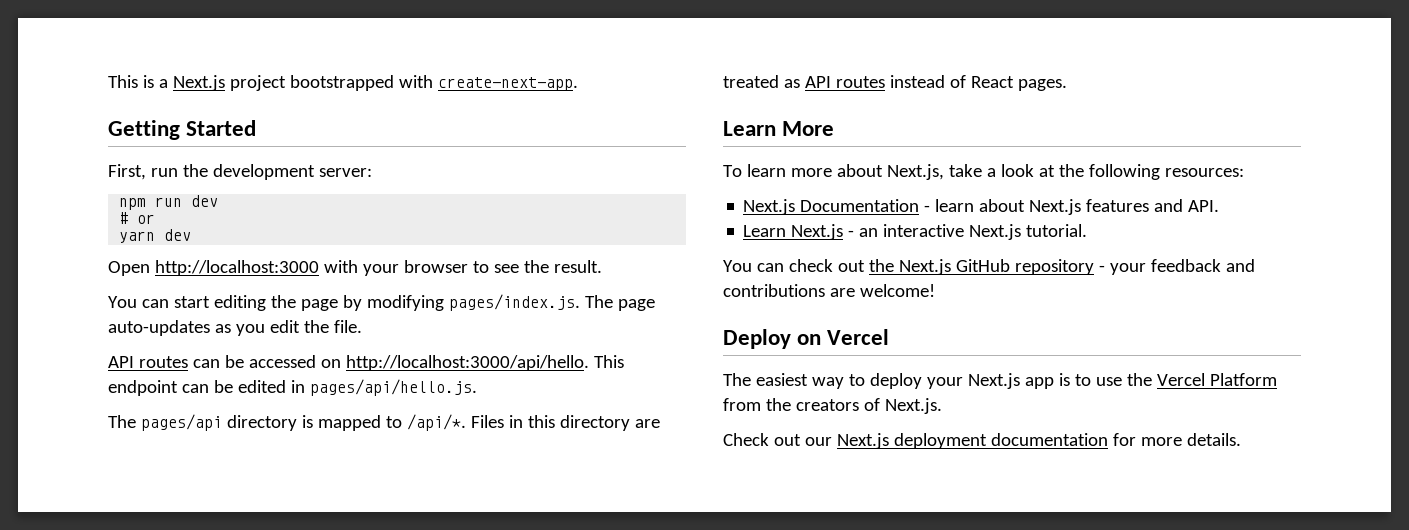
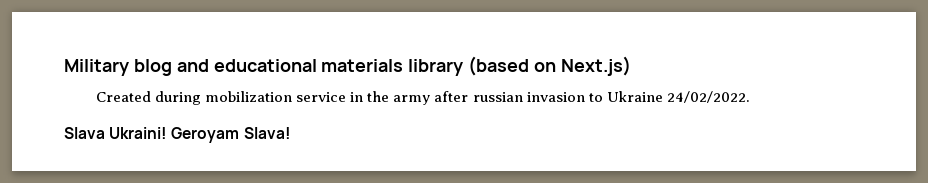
- This is a Next.js project bootstrapped with create-next-app.
- Getting Started
- First, run the development server:
- npm run dev
- # or
- yarn dev
- Open http://localhost:3000 with your browser to see the result.
- You can start editing the page by modifying pages/index.js. The page auto-updates as you edit the file.
- API routes can be accessed on http://localhost:3000/api/hello. This endpoint can be edited in pages/api/hello.js.
- The pages/api directory is mapped to /api/*. Files in this directory are treated as API routes instead of React pages.
- Learn More
- To learn more about Next.js, take a look at the following resources:
- Next.js Documentation - learn about Next.js features and API.
- Learn Next.js - an interactive Next.js tutorial.
- You can check out the Next.js GitHub repository - your feedback and contributions are welcome!
- Deploy on Vercel
- The easiest way to deploy your Next.js app is to use the Vercel Platform from the creators of Next.js.
- Check out our Next.js deployment documentation for more details.
+ Military blog and educational materials library (based on Next.js)
+ Created during mobilization service in the army after russian invasion to Ukraine 24/02/2022.
+ Slava Ukraini! Geroyam Slava!

